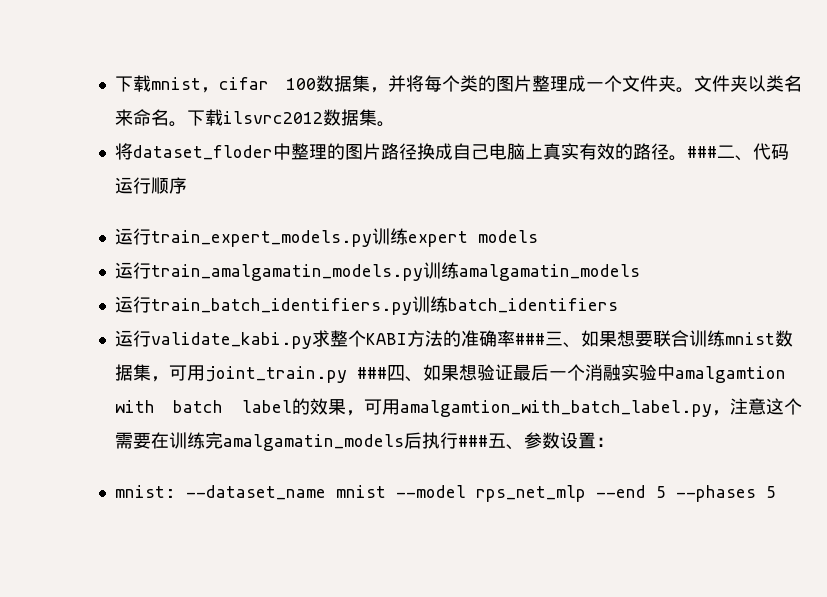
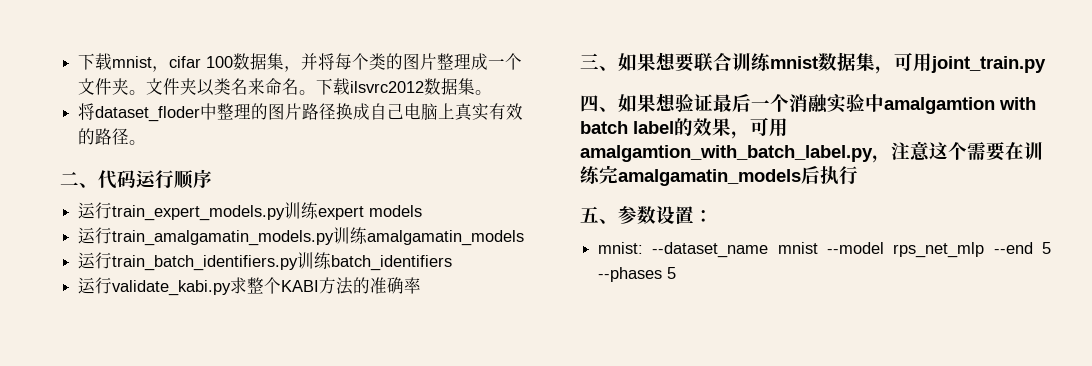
- 将dataset_floder中整理的图片路径换成自己电脑上真实有效的路径。###二、代码运行顺序
+ 将dataset_floder中整理的图片路径换成自己电脑上真实有效的路径。
+ 二、代码运行顺序
- 运行validate_kabi.py求整个KABI方法的准确率###三、如果想要联合训练mnist数据集，可用joint_train.py ###四、如果想验证最后一个消融实验中amalgamtion with batch label的效果，可用amalgamtion_with_batch_label.py，注意这个需要在训练完amalgamatin_models后执行###五、参数设置：
+ 运行validate_kabi.py求整个KABI方法的准确率
+ 三、如果想要联合训练mnist数据集，可用joint_train.py
+ 四、如果想验证最后一个消融实验中amalgamtion with batch label的效果，可用amalgamtion_with_batch_label.py，注意这个需要在训练完amalgamatin_models后执行
+ 五、参数设置：

